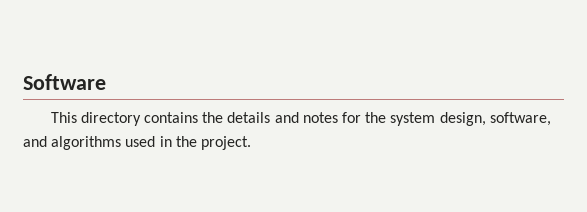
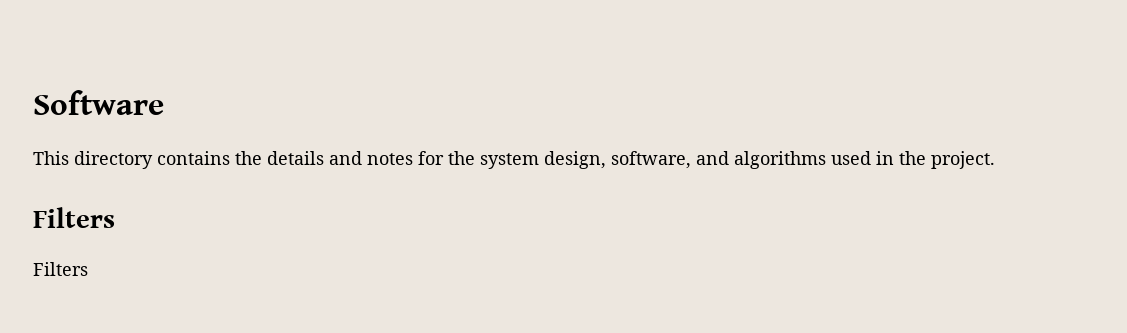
  This directory contains the details and notes for the system design, software, and algorithms used in the project.
+ Filters
+ Filters

